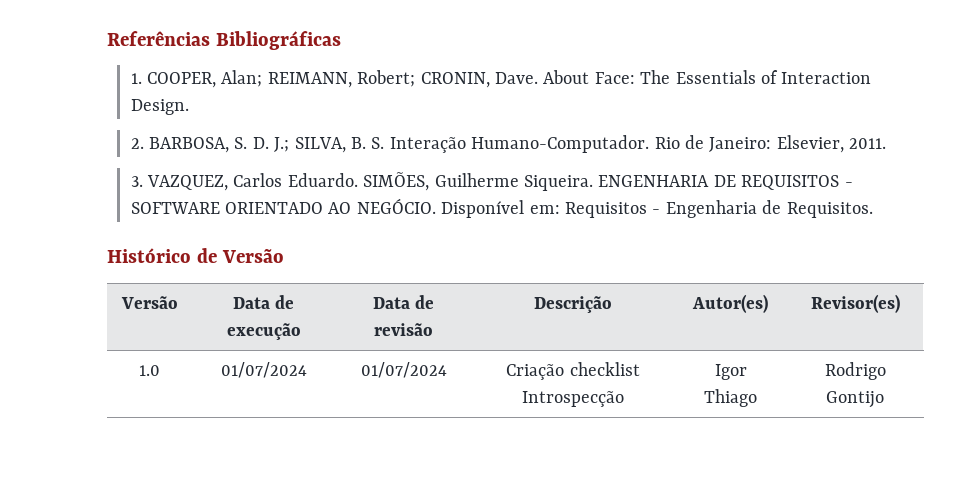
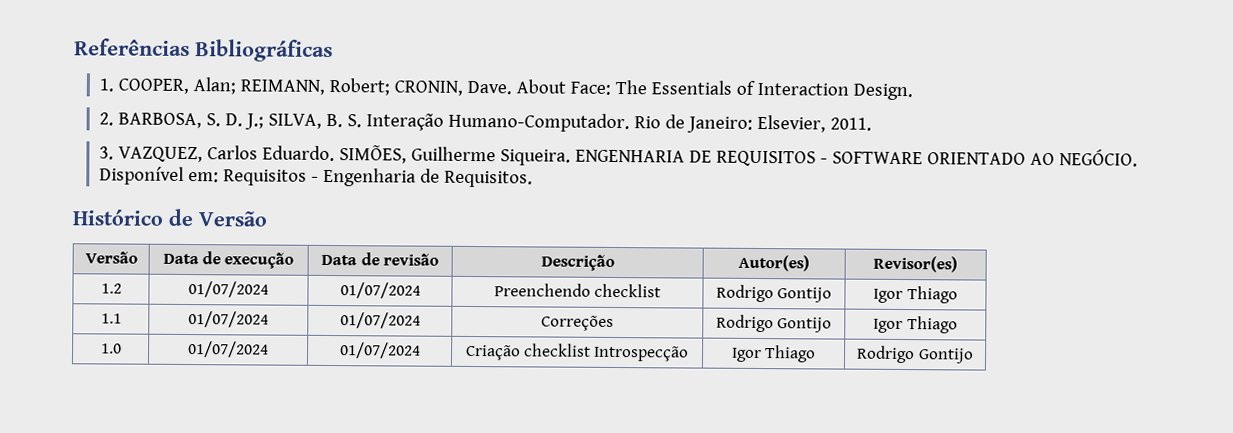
+ 1.2 | 01/07/2024 | 01/07/2024 | Preenchendo checklist | Rodrigo Gontijo | Igor Thiago
+ 1.1 | 01/07/2024 | 01/07/2024 | Correções | Rodrigo Gontijo | Igor Thiago

